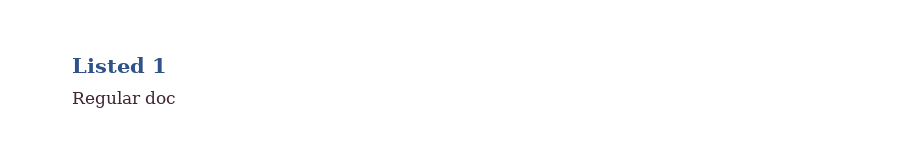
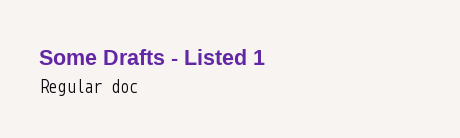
- Listed 1
+ Some Drafts - Listed 1

